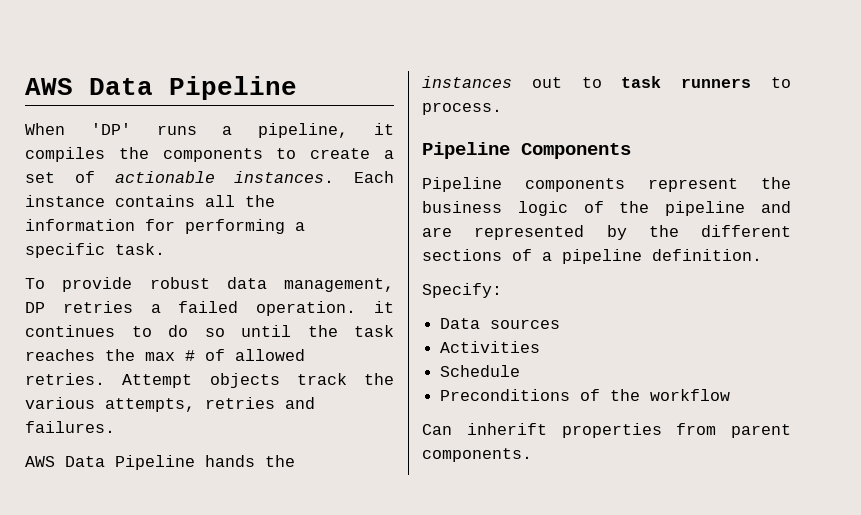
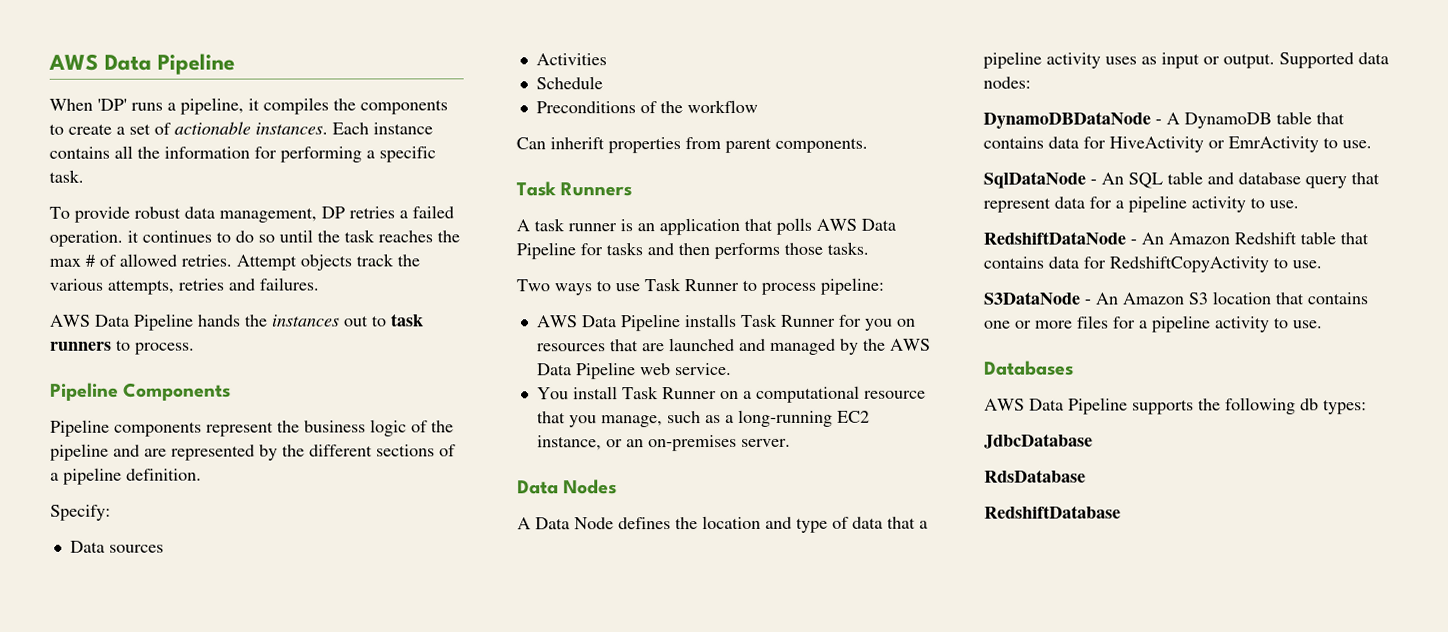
+ Task Runners
+ A task runner is an application that polls AWS Data Pipeline for tasks and then performs those tasks.
+ Two ways to use Task Runner to process pipeline:
+ AWS Data Pipeline installs Task Runner for you on resources that are launched and managed by the AWS Data Pipeline web service.
+ You install Task Runner on a computational resource that you manage, such as a long-running EC2 instance, or an on-premises server.
+ Data Nodes
+ A Data Node defines the location and type of data that a pipeline activity uses as input or output. Supported data nodes:
+ DynamoDBDataNode - A DynamoDB table that contains data for HiveActivity or EmrActivity to use.
+ SqlDataNode - An SQL table and database query that represent data for a pipeline activity to use.
+ RedshiftDataNode - An Amazon Redshift table that contains data for RedshiftCopyActivity to use.
+ S3DataNode - An Amazon S3 location that contains one or more files for a pipeline activity to use.
+ Databases
+ AWS Data Pipeline supports the following db types:
+ JdbcDatabase
+ RdsDatabase
+ RedshiftDatabase

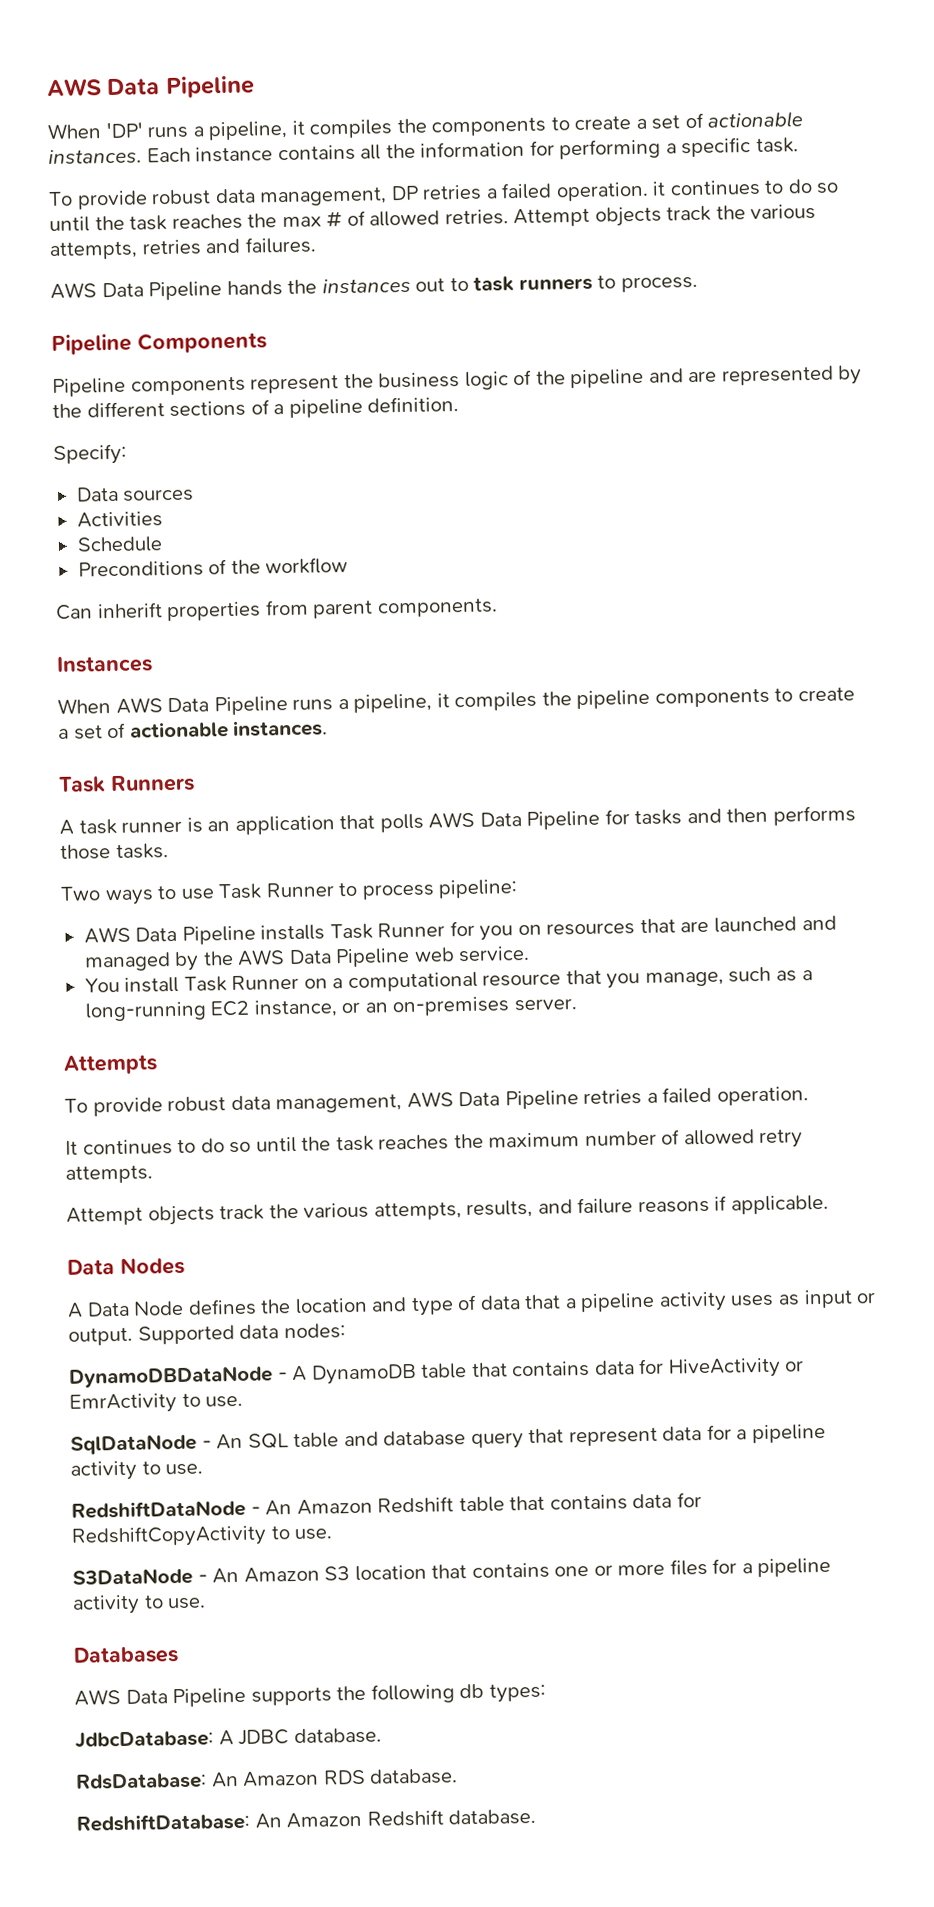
+ Instances
+ When AWS Data Pipeline runs a pipeline, it compiles the pipeline components to create a set of actionable instances.
+ Attempts
+ To provide robust data management, AWS Data Pipeline retries a failed operation.
+ It continues to do so until the task reaches the maximum number of allowed retry attempts.
+ Attempt objects track the various attempts, results, and failure reasons if applicable.
- JdbcDatabase
- RdsDatabase
- RedshiftDatabase
+ JdbcDatabase: A JDBC database.
+ RdsDatabase: An Amazon RDS database.
+ RedshiftDatabase: An Amazon Redshift database.

